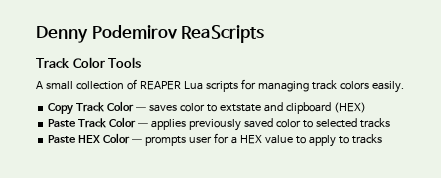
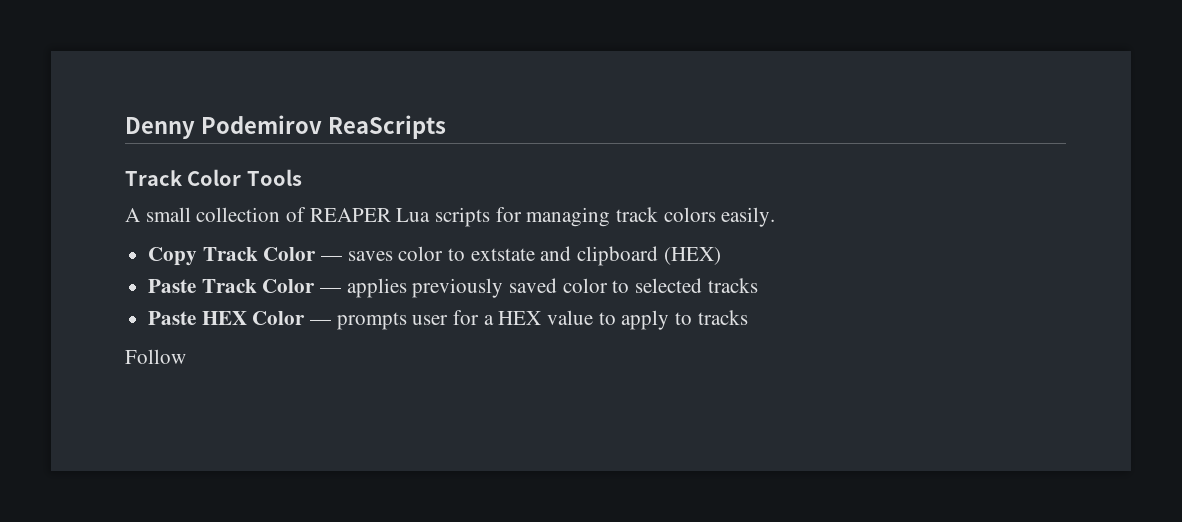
+ Follow

